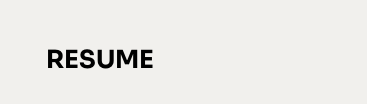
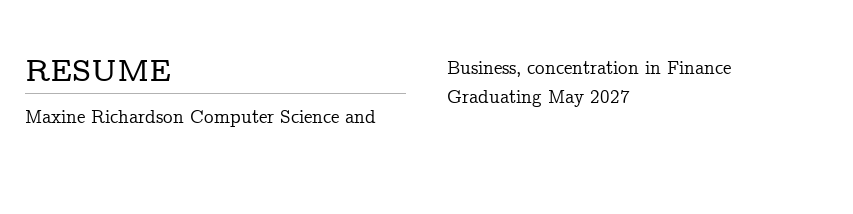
+ Maxine Richardson Computer Science and Business, concentration in Finance Graduating May 2027

